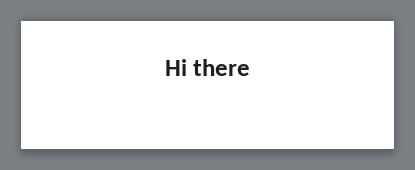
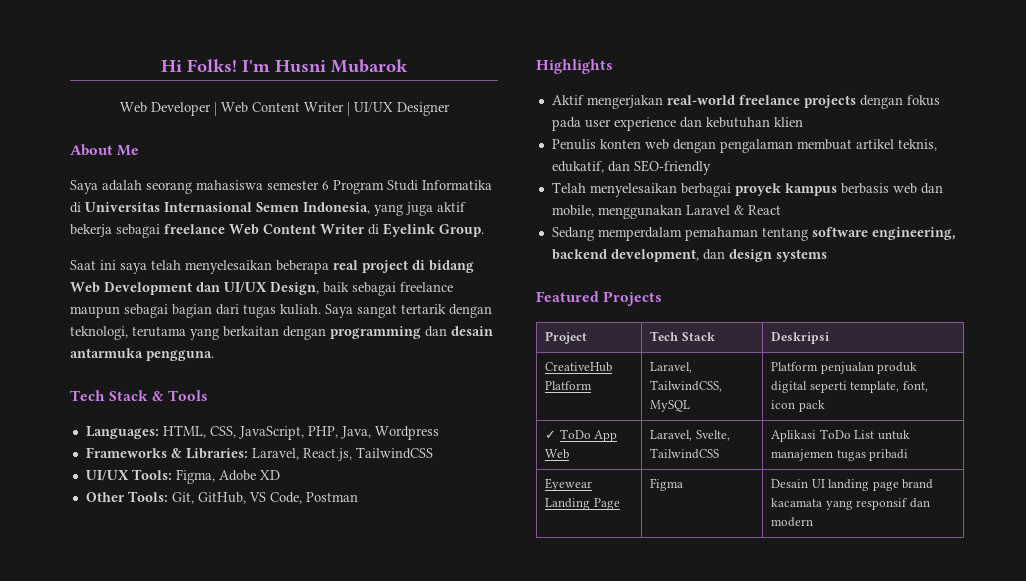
- Hi there
+ Hi Folks! I'm Husni Mubarok
+ Web Developer | Web Content Writer | UI/UX Designer
+ About Me
+ Saya adalah seorang mahasiswa semester 6 Program Studi Informatika di Universitas Internasional Semen Indonesia, yang juga aktif bekerja sebagai freelance Web Content Writer di Eyelink Group.
+ Saat ini saya telah menyelesaikan beberapa real project di bidang Web Development dan UI/UX Design, baik sebagai freelance maupun sebagai bagian dari tugas kuliah. Saya sangat tertarik dengan teknologi, terutama yang berkaitan dengan programming dan desain antarmuka pengguna.
+ Tech Stack & Tools
+ Languages: HTML, CSS, JavaScript, PHP, Java, Wordpress
+ Frameworks & Libraries: Laravel, React.js, TailwindCSS
+ UI/UX Tools: Figma, Adobe XD
+ Other Tools: Git, GitHub, VS Code, Postman
+ Highlights
+ Aktif mengerjakan real-world freelance projects dengan fokus pada user experience dan kebutuhan klien
+ Penulis konten web dengan pengalaman membuat artikel teknis, edukatif, dan SEO-friendly
+ Telah menyelesaikan berbagai proyek kampus berbasis web dan mobile, menggunakan Laravel & React
+ Sedang memperdalam pemahaman tentang software engineering, backend development, dan design systems
+ Featured Projects
+ Project | Tech Stack | Deskripsi
+ CreativeHub Platform | Laravel, TailwindCSS, MySQL | Platform penjualan produk digital seperti template, font, icon pack
+ ✓ ToDo App Web | Laravel, Svelte, TailwindCSS | Aplikasi ToDo List untuk manajemen tugas pribadi
+ Eyewear Landing Page | Figma | Desain UI landing page brand kacamata yang responsif dan modern

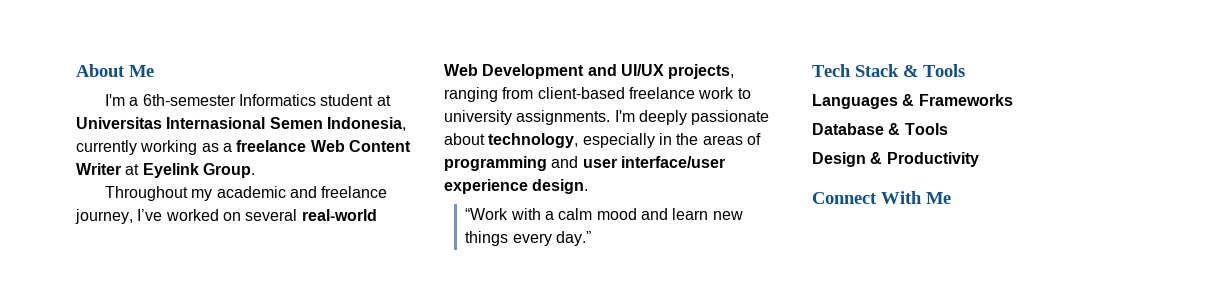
- Hi Folks! I'm Husni Mubarok
- Web Developer | Web Content Writer | UI/UX Designer
  About Me
- Saya adalah seorang mahasiswa semester 6 Program Studi Informatika di Universitas Internasional Semen Indonesia, yang juga aktif bekerja sebagai freelance Web Content Writer di Eyelink Group.
+ I'm a 6th-semester Informatics student at Universitas Internasional Semen Indonesia, currently working as a freelance Web Content Writer at Eyelink Group.
- Saat ini saya telah menyelesaikan beberapa real project di bidang Web Development dan UI/UX Design, baik sebagai freelance maupun sebagai bagian dari tugas kuliah. Saya sangat tertarik dengan teknologi, terutama yang berkaitan dengan programming dan desain antarmuka pengguna.
+ Throughout my academic and freelance journey, I’ve worked on several real-world Web Development and UI/UX projects, ranging from client-based freelance work to university assignments. I'm deeply passionate about technology, especially in the areas of programming and user interface/user experience design.
+ “Work with a calm mood and learn new things every day.”
  Tech Stack & Tools
- Languages: HTML, CSS, JavaScript, PHP, Java, Wordpress
- Frameworks & Libraries: Laravel, React.js, TailwindCSS
- UI/UX Tools: Figma, Adobe XD
- Other Tools: Git, GitHub, VS Code, Postman
- Highlights
- Aktif mengerjakan real-world freelance projects dengan fokus pada user experience dan kebutuhan klien
- Penulis konten web dengan pengalaman membuat artikel teknis, edukatif, dan SEO-friendly
- Telah menyelesaikan berbagai proyek kampus berbasis web dan mobile, menggunakan Laravel & React
- Sedang memperdalam pemahaman tentang software engineering, backend development, dan design systems
- Featured Projects
- Project | Tech Stack | Deskripsi
- CreativeHub Platform | Laravel, TailwindCSS, MySQL | Platform penjualan produk digital seperti template, font, icon pack
- ✓ ToDo App Web | Laravel, Svelte, TailwindCSS | Aplikasi ToDo List untuk manajemen tugas pribadi
- Eyewear Landing Page | Figma | Desain UI landing page brand kacamata yang responsif dan modern
+ Languages & Frameworks
+ Database & Tools
+ Design & Productivity
+ Connect With Me

